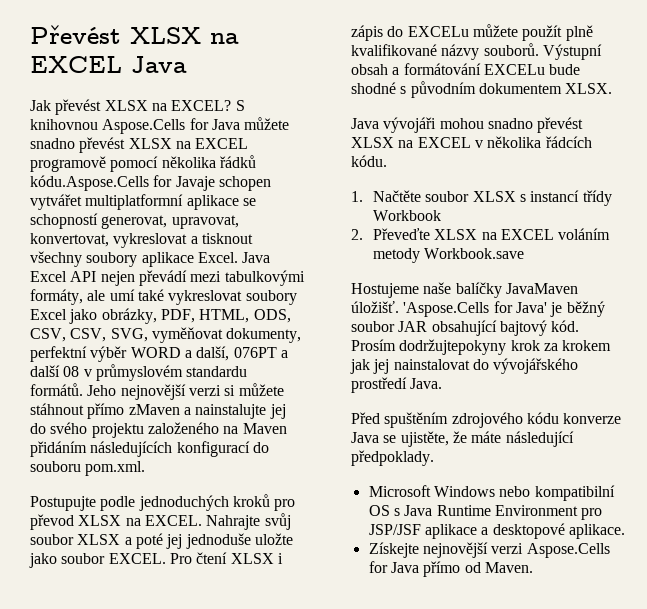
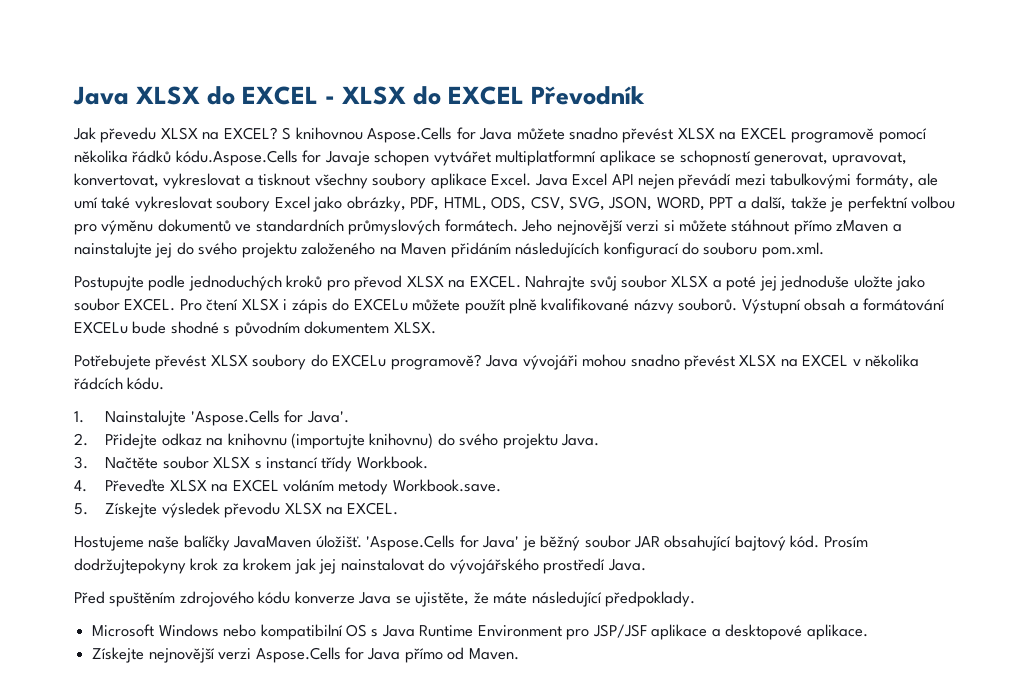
- Převést XLSX na EXCEL Java
+ Java XLSX do EXCEL - XLSX do EXCEL Převodník
- Jak převést XLSX na EXCEL?
+ Jak převedu XLSX na EXCEL?
- Java Excel API nejen převádí mezi tabulkovými formáty, ale umí také vykreslovat soubory Excel jako obrázky, PDF, HTML, ODS, CSV, CSV, SVG, vyměňovat dokumenty, perfektní výběr WORD a další, 076PT a další 08 v průmyslovém standardu formátů.
+ Java Excel API nejen převádí mezi tabulkovými formáty, ale umí také vykreslovat soubory Excel jako obrázky, PDF, HTML, ODS, CSV, SVG, JSON, WORD, PPT a další, takže je perfektní volbou pro výměnu dokumentů ve standardních průmyslových formátech.
+ Potřebujete převést XLSX soubory do EXCELu programově?
- 1. Načtěte soubor XLSX s instancí třídy Workbook
- 2. Převeďte XLSX na EXCEL voláním metody Workbook.save
+ 1. Nainstalujte 'Aspose.Cells for Java'.
+ 2. Přidejte odkaz na knihovnu (importujte knihovnu) do svého projektu Java.
+ 3. Načtěte soubor XLSX s instancí třídy Workbook.
+ 4. Převeďte XLSX na EXCEL voláním metody Workbook.save.
+ 5. Získejte výsledek převodu XLSX na EXCEL.

